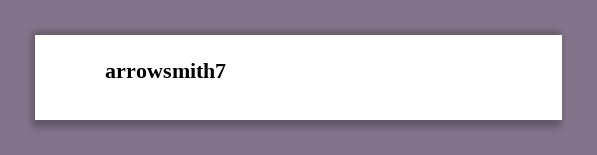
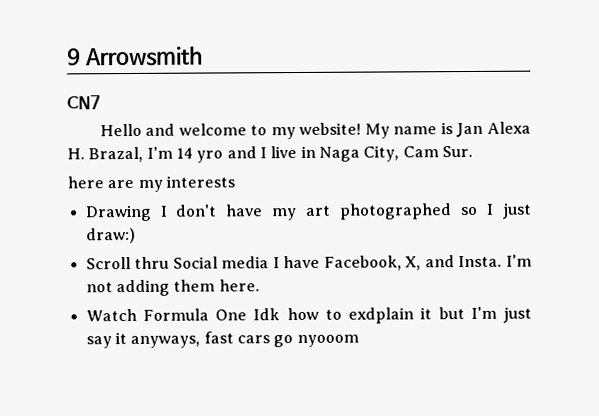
- arrowsmith7
+ 9 Arrowsmith
+ CN7
+ Hello and welcome to my website! My name is Jan Alexa H. Brazal, I'm 14 yro and I live in Naga City, Cam Sur.
+ here are my interests
+ Drawing I don't have my art photographed so I just draw:)
+ Scroll thru Social media I have Facebook, X, and Insta. I'm not adding them here.
+ Watch Formula One Idk how to exdplain it but I'm just say it anyways, fast cars go nyooom

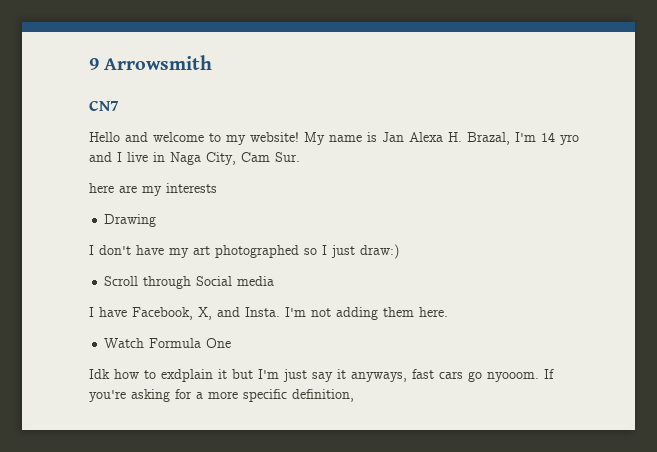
- Drawing I don't have my art photographed so I just draw:)
+ Drawing
+ I don't have my art photographed so I just draw:)
- Scroll thru Social media I have Facebook, X, and Insta.
+ Scroll through Social media
+ I have Facebook, X, and Insta.
- Watch Formula One Idk how to exdplain it but I'm just say it anyways, fast cars go nyooom
+ Watch Formula One
+ Idk how to exdplain it but I'm just say it anyways, fast cars go nyooom. If you're asking for a more specific definition,

